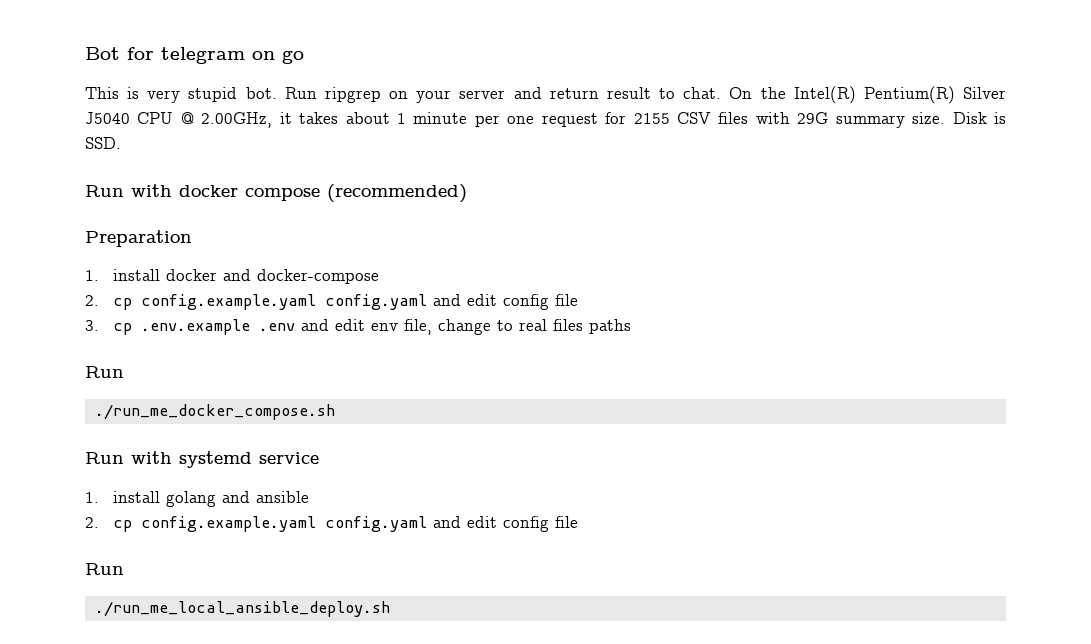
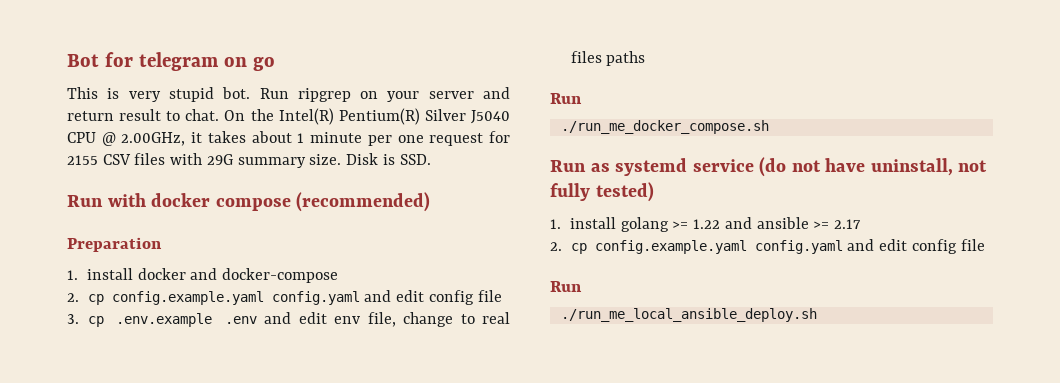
- Run with systemd service
+ Run as systemd service (do not have uninstall, not fully tested)
- 1. install golang and ansible
+ 1. install golang >= 1.22 and ansible >= 2.17

